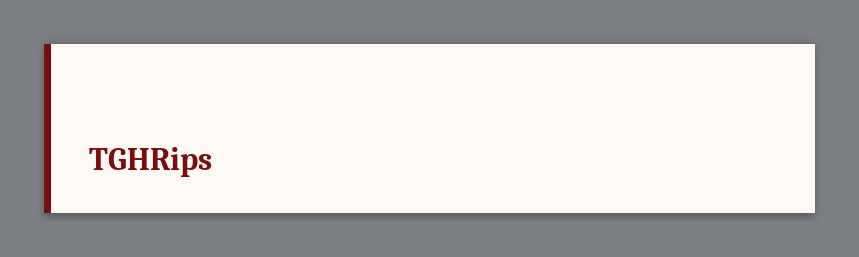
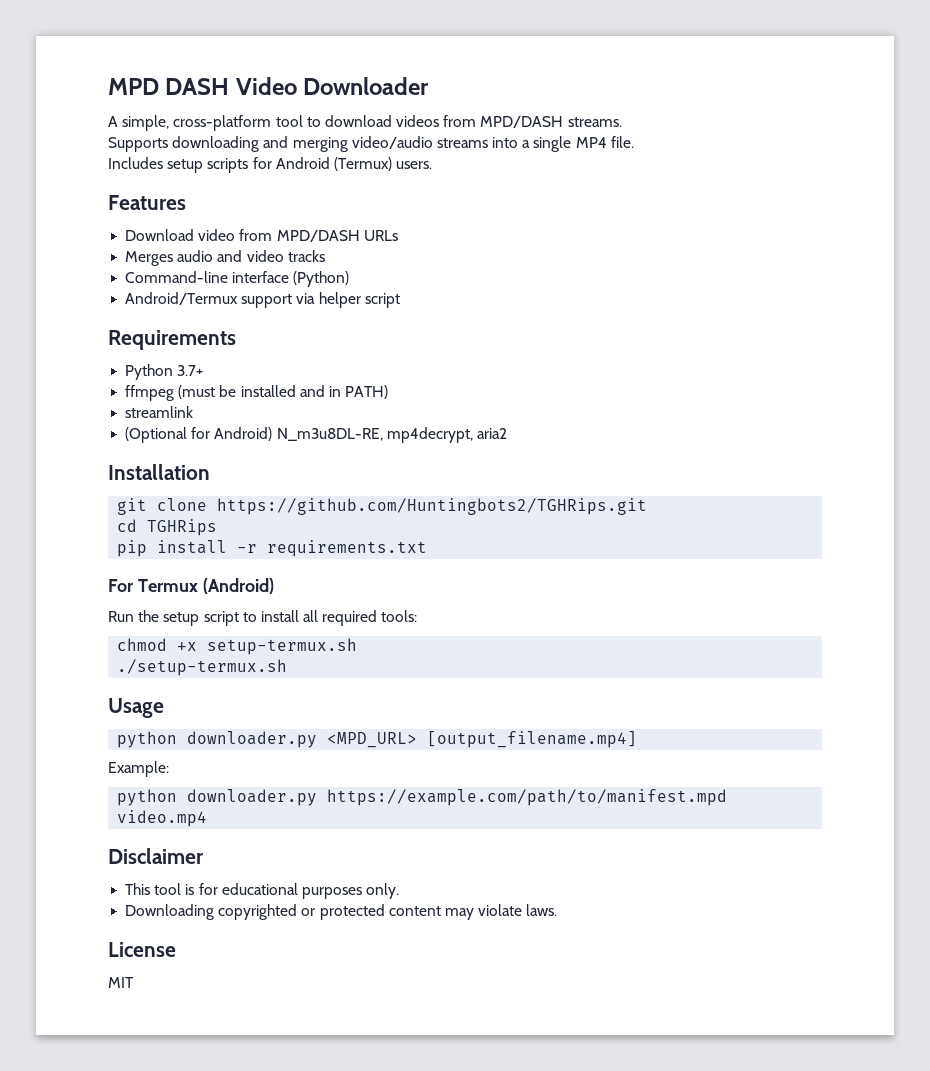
- TGHRips
+ MPD DASH Video Downloader
+ A simple, cross-platform tool to download videos from MPD/DASH streams.
+ Supports downloading and merging video/audio streams into a single MP4 file.
+ Includes setup scripts for Android (Termux) users.
+ Features
+ Download video from MPD/DASH URLs
+ Merges audio and video tracks
+ Command-line interface (Python)
+ Android/Termux support via helper script
+ Requirements
+ Python 3.7+
+ ffmpeg (must be installed and in PATH)
+ streamlink
+ (Optional for Android) N_m3u8DL-RE, mp4decrypt, aria2
+ Installation
+ git clone https://github.com/Huntingbots2/TGHRips.git
+ cd TGHRips
+ pip install -r requirements.txt
+ For Termux (Android)
+ Run the setup script to install all required tools:
+ chmod +x setup-termux.sh
+ ./setup-termux.sh
+ Usage
+ python downloader.py <MPD_URL> [output_filename.mp4]
+ Example:
+ python downloader.py https://example.com/path/to/manifest.mpd video.mp4
+ Disclaimer
+ This tool is for educational purposes only.
+ Downloading copyrighted or protected content may violate laws.
+ License
+ MIT

